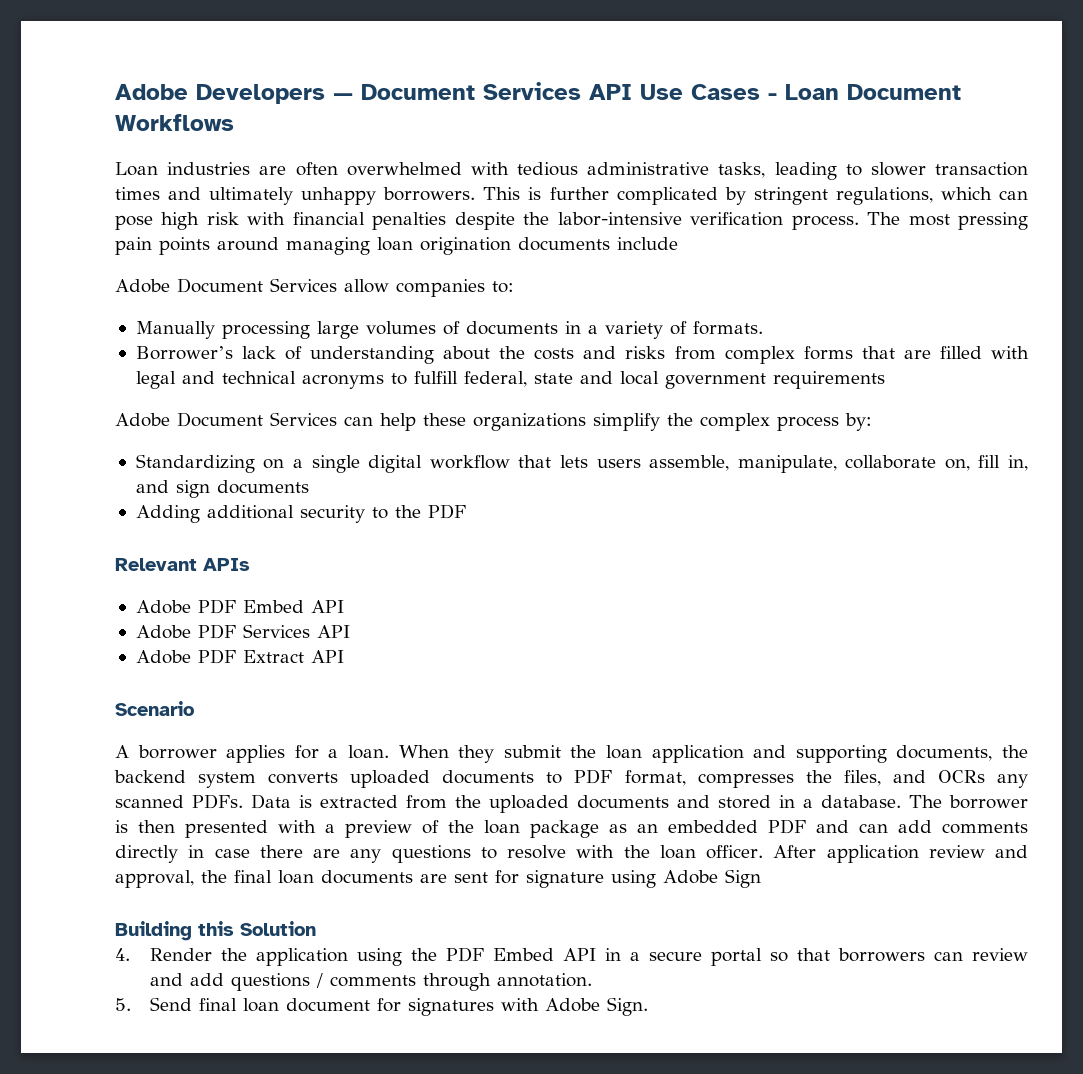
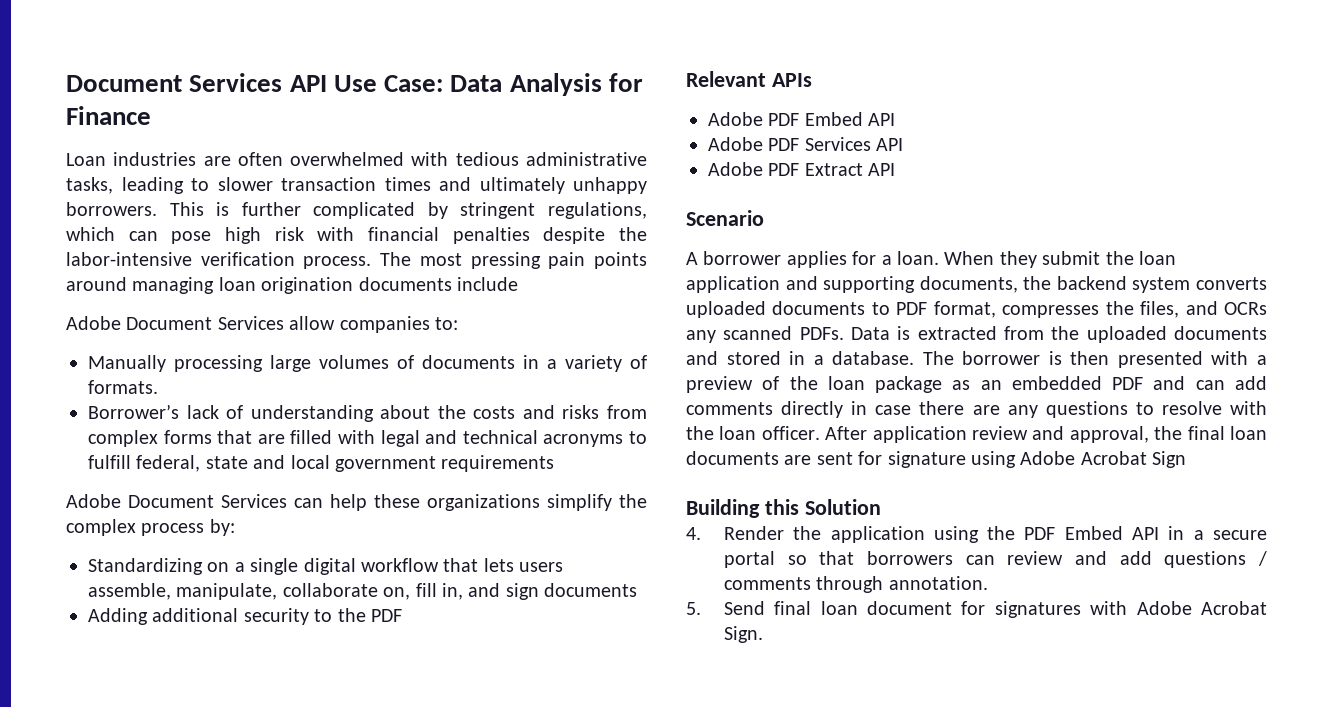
- Adobe Developers — Document Services API Use Cases - Loan Document Workflows
+ Document Services API Use Case: Data Analysis for Finance
- After application review and approval, the final loan documents are sent for signature using Adobe Sign
+ After application review and approval, the final loan documents are sent for signature using Adobe Acrobat Sign
- 5. Send final loan document for signatures with Adobe Sign.
+ 5. Send final loan document for signatures with Adobe Acrobat Sign.

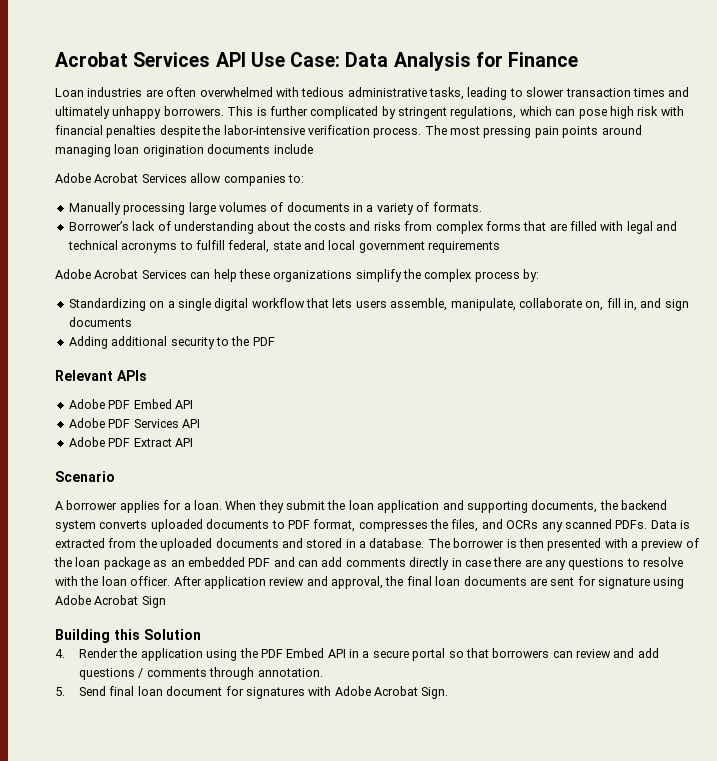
- Document Services API Use Case: Data Analysis for Finance
+ Acrobat Services API Use Case: Data Analysis for Finance
- Adobe Document Services allow companies to:
+ Adobe Acrobat Services allow companies to:
- Adobe Document Services can help these organizations simplify the complex process by:
+ Adobe Acrobat Services can help these organizations simplify the complex process by:

